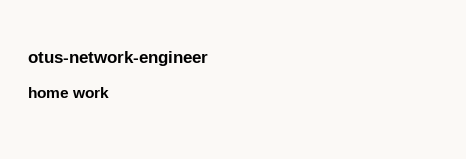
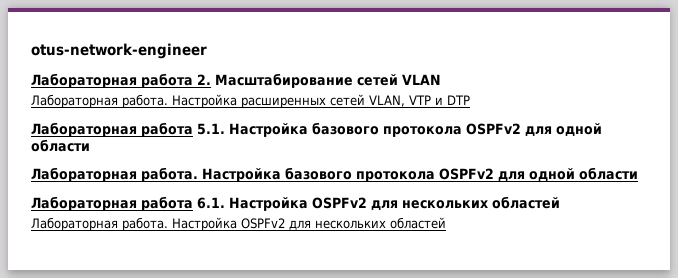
- home work
+ Лабораторная работа 2. Масштабирование сетей VLAN
+ Лабораторная работа. Настройка расширенных сетей VLAN, VTP и DTP
+ Лабораторная работа 5.1. Настройка базового протокола OSPFv2 для одной области
+ Лабораторная работа. Настройка базового протокола OSPFv2 для одной области
+ Лабораторная работа 6.1. Настройка OSPFv2 для нескольких областей
+ Лабораторная работа. Настройка OSPFv2 для нескольких областей

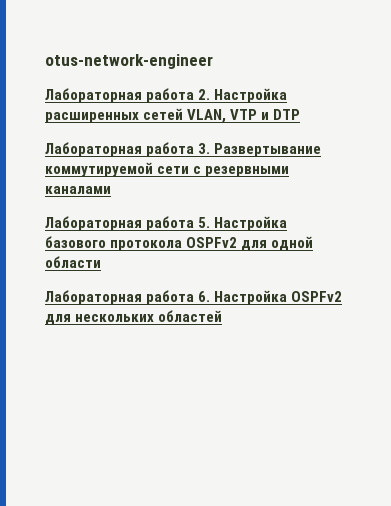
- Лабораторная работа 2. Масштабирование сетей VLAN
- Лабораторная работа. Настройка расширенных сетей VLAN, VTP и DTP
+ Лабораторная работа 2. Настройка расширенных сетей VLAN, VTP и DTP
- Лабораторная работа 5.1. Настройка базового протокола OSPFv2 для одной области
- Лабораторная работа. Настройка базового протокола OSPFv2 для одной области
+ Лабораторная работа 3. Развертывание коммутируемой сети с резервными каналами
+ Лабораторная работа 5. Настройка базового протокола OSPFv2 для одной области
- Лабораторная работа 6.1. Настройка OSPFv2 для нескольких областей
- Лабораторная работа. Настройка OSPFv2 для нескольких областей
+ Лабораторная работа 6. Настройка OSPFv2 для нескольких областей

